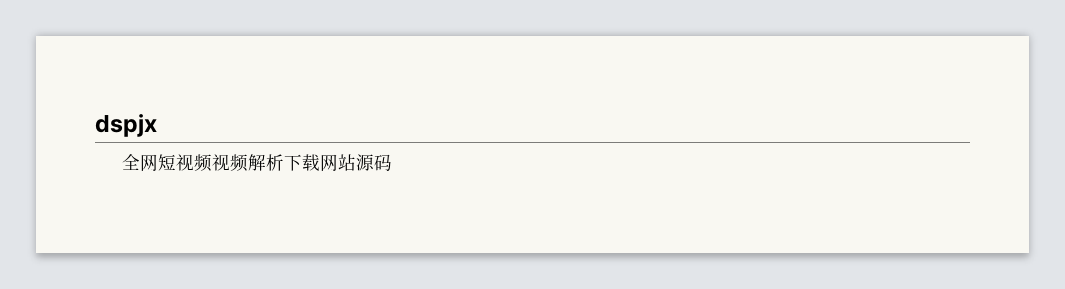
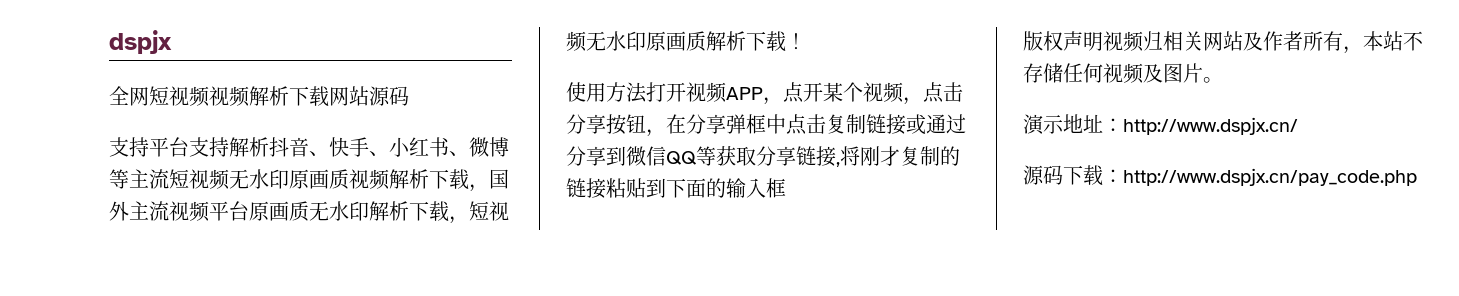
+ 支持平台支持解析抖音、快手、小红书、微博等主流短视频无水印原画质视频解析下载，国外主流视频平台原画质无水印解析下载，短视频无水印原画质解析下载！
+ 使用方法打开视频APP，点开某个视频，点击分享按钮，在分享弹框中点击复制链接或通过分享到微信QQ等获取分享链接,将刚才复制的链接粘贴到下面的输入框
+ 版权声明视频归相关网站及作者所有，本站不存储任何视频及图片。
+ 演示地址：http://www.dspjx.cn/
+ 源码下载：http://www.dspjx.cn/pay_code.php

